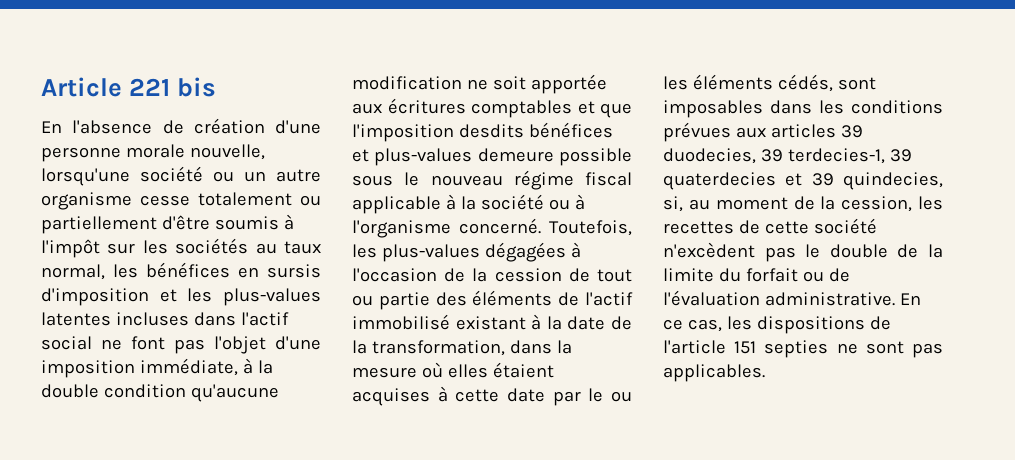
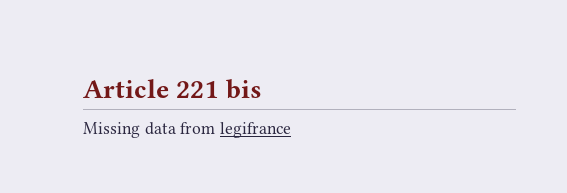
- En l'absence de création d'une personne morale nouvelle, lorsqu'une société ou un autre organisme cesse totalement ou partiellement d'être soumis à l'impôt sur les sociétés au taux normal, les bénéfices en sursis d'imposition et les plus-values latentes incluses dans l'actif social ne font pas l'objet d'une imposition immédiate, à la double condition qu'aucune modification ne soit apportée aux écritures comptables et que l'imposition desdits bénéfices et plus-values demeure possible sous le nouveau régime fiscal applicable à la société ou à l'organisme concerné. Toutefois, les plus-values dégagées à l'occasion de la cession de tout ou partie des éléments de l'actif immobilisé existant à la date de la transformation, dans la mesure où elles étaient acquises à cette date par le ou les éléments cédés, sont imposables dans les conditions prévues aux articles 39 duodecies, 39 terdecies-1, 39 quaterdecies et 39 quindecies, si, au moment de la cession, les recettes de cette société n'excèdent pas le double de la limite du forfait ou de l'évaluation administrative. En ce cas, les dispositions de l'article 151 septies ne sont pas applicables.
+ Missing data from legifrance

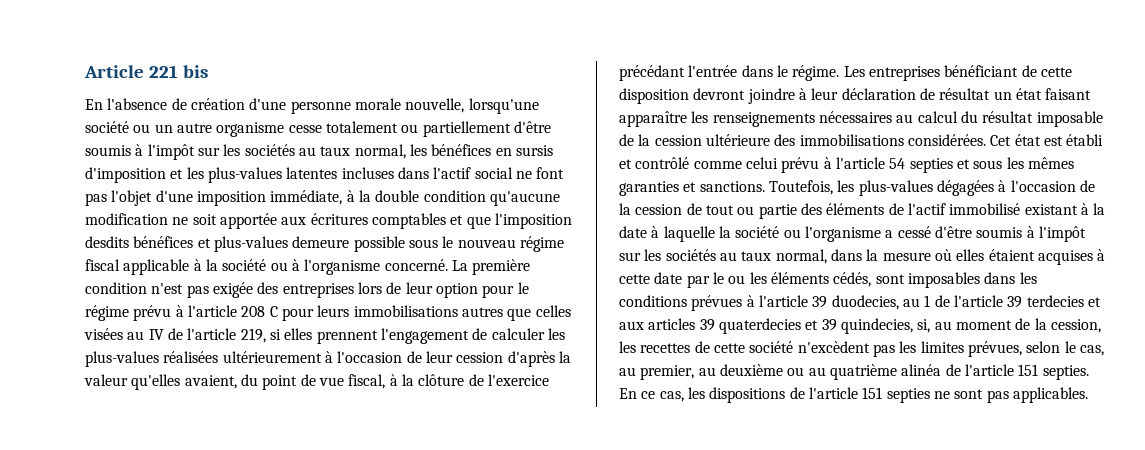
- Missing data from legifrance
+ En l'absence de création d'une personne morale nouvelle, lorsqu'une société ou un autre organisme cesse totalement ou partiellement d'être soumis à l'impôt sur les sociétés au taux normal, les bénéfices en sursis d'imposition et les plus-values latentes incluses dans l'actif social ne font pas l'objet d'une imposition immédiate, à la double condition qu'aucune modification ne soit apportée aux écritures comptables et que l'imposition desdits bénéfices et plus-values demeure possible sous le nouveau régime fiscal applicable à la société ou à l'organisme concerné. La première condition n'est pas exigée des entreprises lors de leur option pour le régime prévu à l'article 208 C pour leurs immobilisations autres que celles visées au IV de l'article 219, si elles prennent l'engagement de calculer les plus-values réalisées ultérieurement à l'occasion de leur cession d'après la valeur qu'elles avaient, du point de vue fiscal, à la clôture de l'exercice précédant l'entrée dans le régime. Les entreprises bénéficiant de cette disposition devront joindre à leur déclaration de résultat un état faisant apparaître les renseignements nécessaires au calcul du résultat imposable de la cession ultérieure des immobilisations considérées. Cet état est établi et contrôlé comme celui prévu à l'article 54 septies et sous les mêmes garanties et sanctions. Toutefois, les plus-values dégagées à l'occasion de la cession de tout ou partie des éléments de l'actif immobilisé existant à la date à laquelle la société ou l'organisme a cessé d'être soumis à l'impôt sur les sociétés au taux normal, dans la mesure où elles étaient acquises à cette date par le ou les éléments cédés, sont imposables dans les conditions prévues à l'article 39 duodecies, au 1 de l'article 39 terdecies et aux articles 39 quaterdecies et 39 quindecies, si, au moment de la cession, les recettes de cette société n'excèdent pas les limites prévues, selon le cas, au premier, au deuxième ou au quatrième alinéa de l'article 151 septies. En ce cas, les dispositions de l'article 151 septies ne sont pas applicables.

